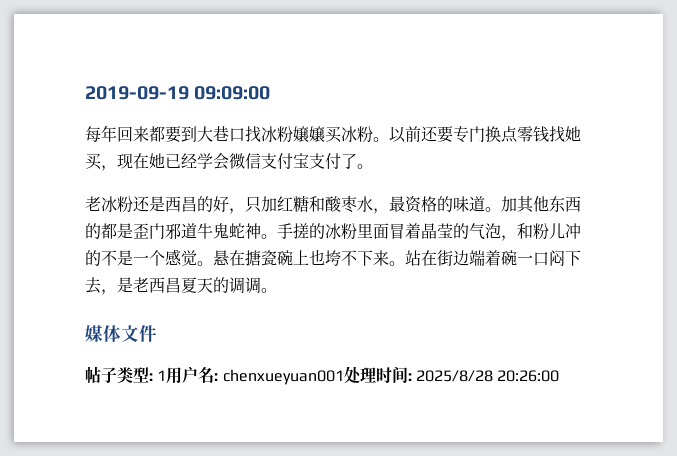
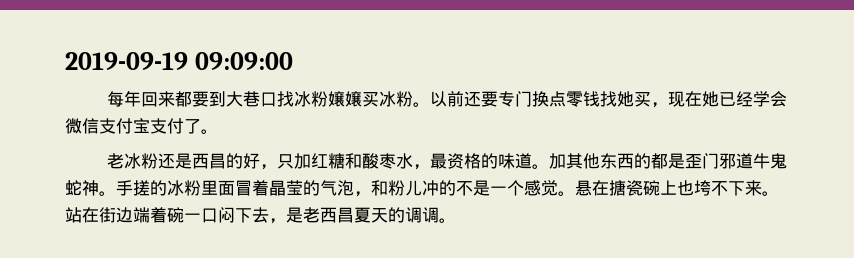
- 媒体文件
- 帖子类型: 1用户名: chenxueyuan001处理时间: 2025/8/28 20:26:00

